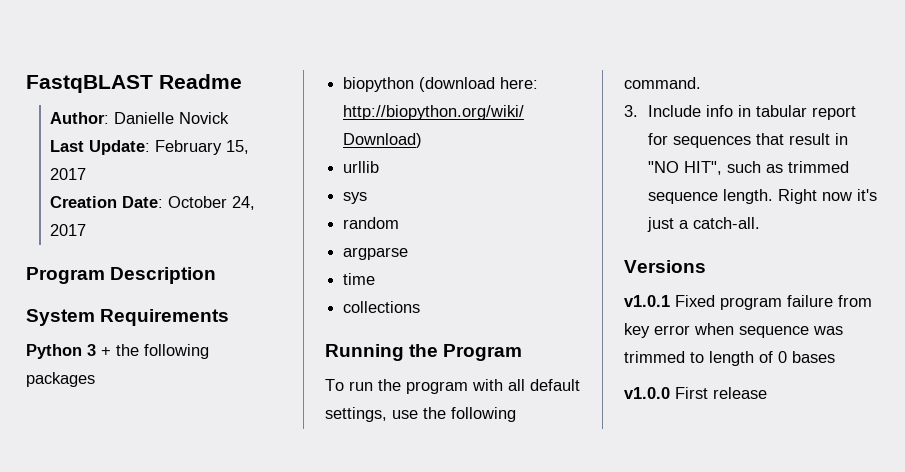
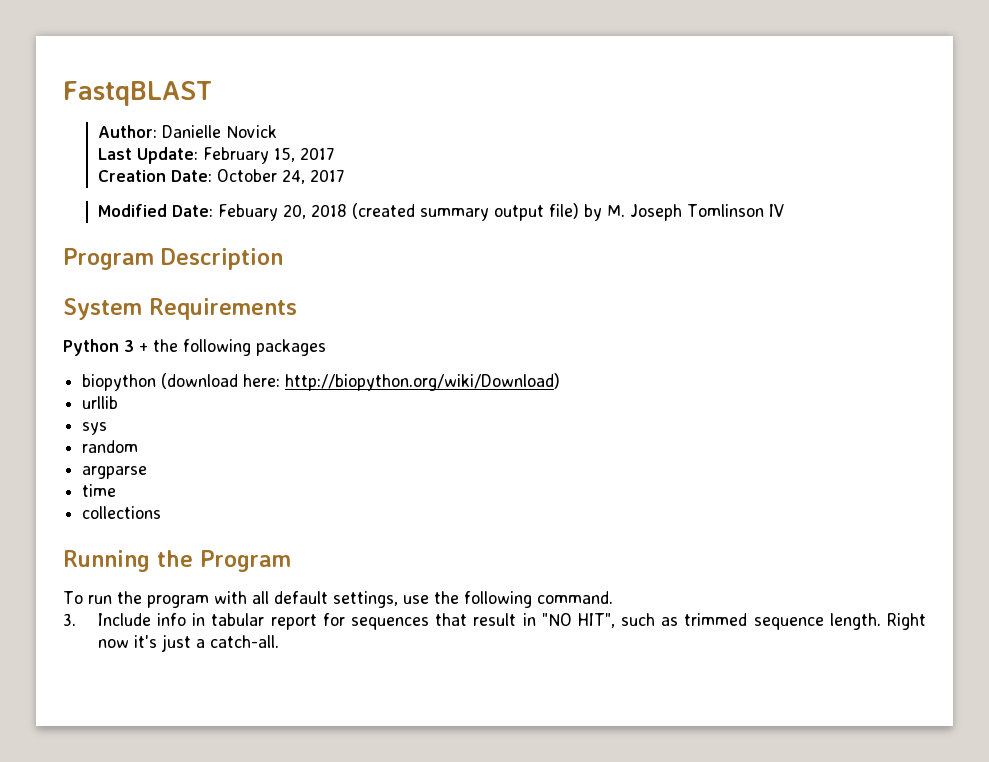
- FastqBLAST Readme
+ FastqBLAST
+ Modified Date: Febuary 20, 2018 (created summary output file) by M. Joseph Tomlinson IV
- Versions
- v1.0.1 Fixed program failure from key error when sequence was trimmed to length of 0 bases
- v1.0.0 First release

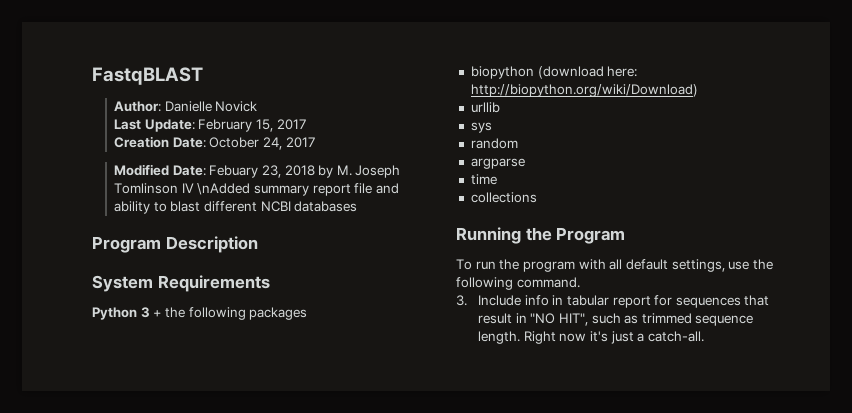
- Modified Date: Febuary 20, 2018 (created summary output file) by M. Joseph Tomlinson IV
+ Modified Date: Febuary 23, 2018 by M. Joseph Tomlinson IV \nAdded summary report file and ability to blast different NCBI databases

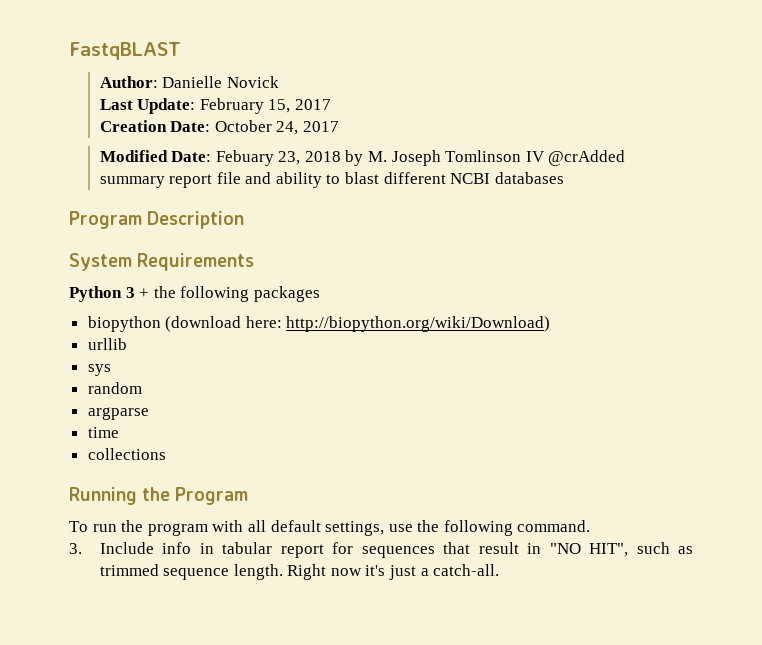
- Modified Date: Febuary 23, 2018 by M. Joseph Tomlinson IV \nAdded summary report file and ability to blast different NCBI databases
+ Modified Date: Febuary 23, 2018 by M. Joseph Tomlinson IV @crAdded summary report file and ability to blast different NCBI databases

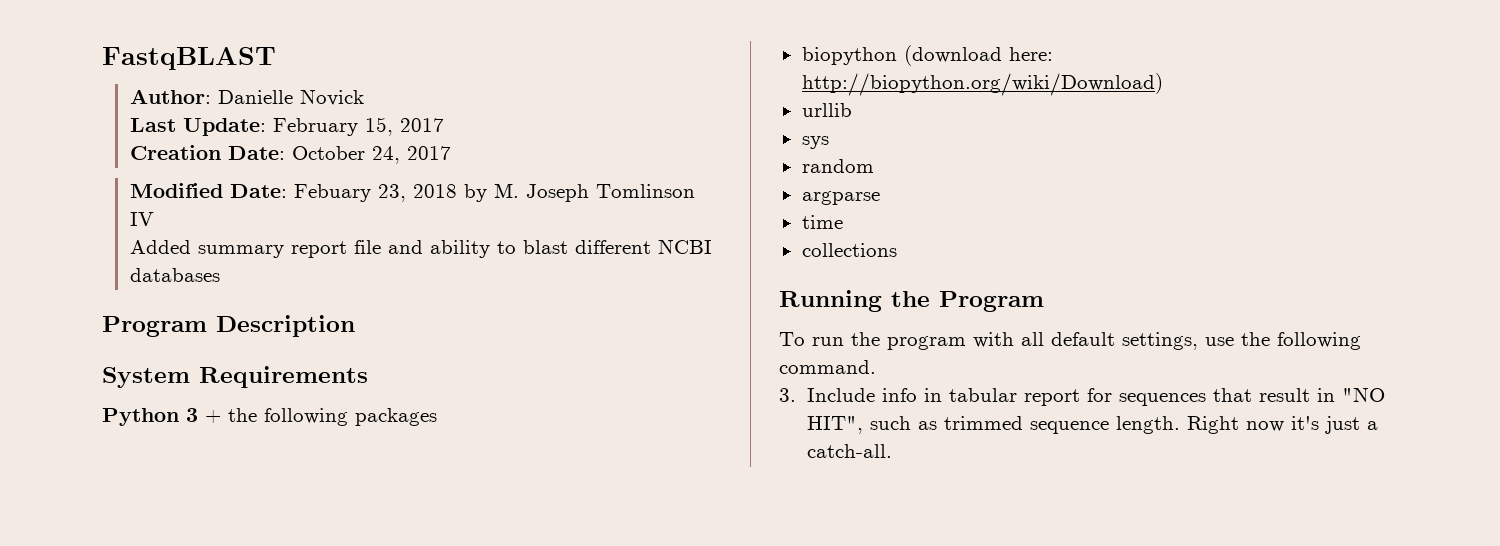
- Modified Date: Febuary 23, 2018 by M. Joseph Tomlinson IV @crAdded summary report file and ability to blast different NCBI databases
+ Modified Date: Febuary 23, 2018 by M. Joseph Tomlinson IV
+ Added summary report file and ability to blast different NCBI databases

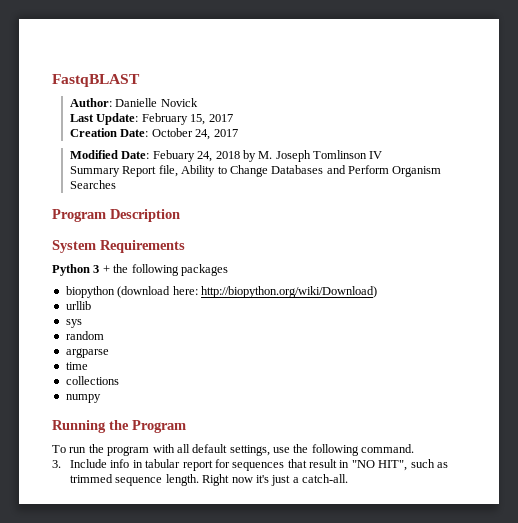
- Modified Date: Febuary 23, 2018 by M. Joseph Tomlinson IV
+ Modified Date: Febuary 24, 2018 by M. Joseph Tomlinson IV
- Added summary report file and ability to blast different NCBI databases
+ Summary Report file, Ability to Change Databases and Perform Organism Searches
+ numpy

